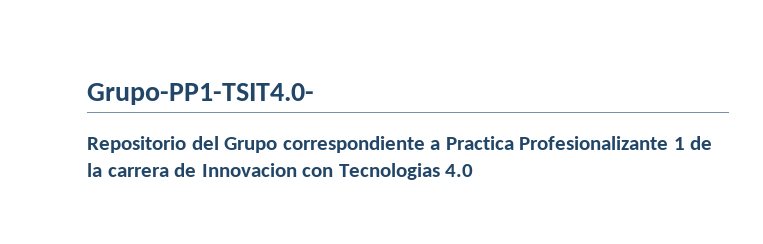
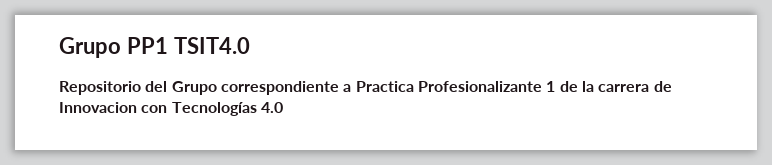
- Grupo-PP1-TSIT4.0-
+ Grupo PP1 TSIT4.0
- Repositorio del Grupo correspondiente a Practica Profesionalizante 1 de la carrera de Innovacion con Tecnologias 4.0
+ Repositorio del Grupo correspondiente a Practica Profesionalizante 1 de la carrera de Innovacion con Tecnologías 4.0

